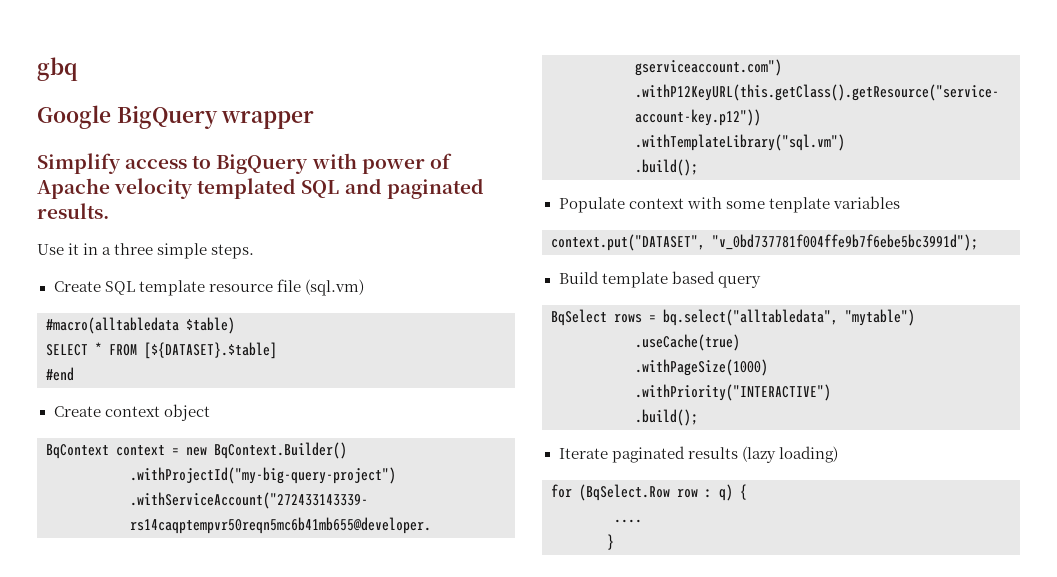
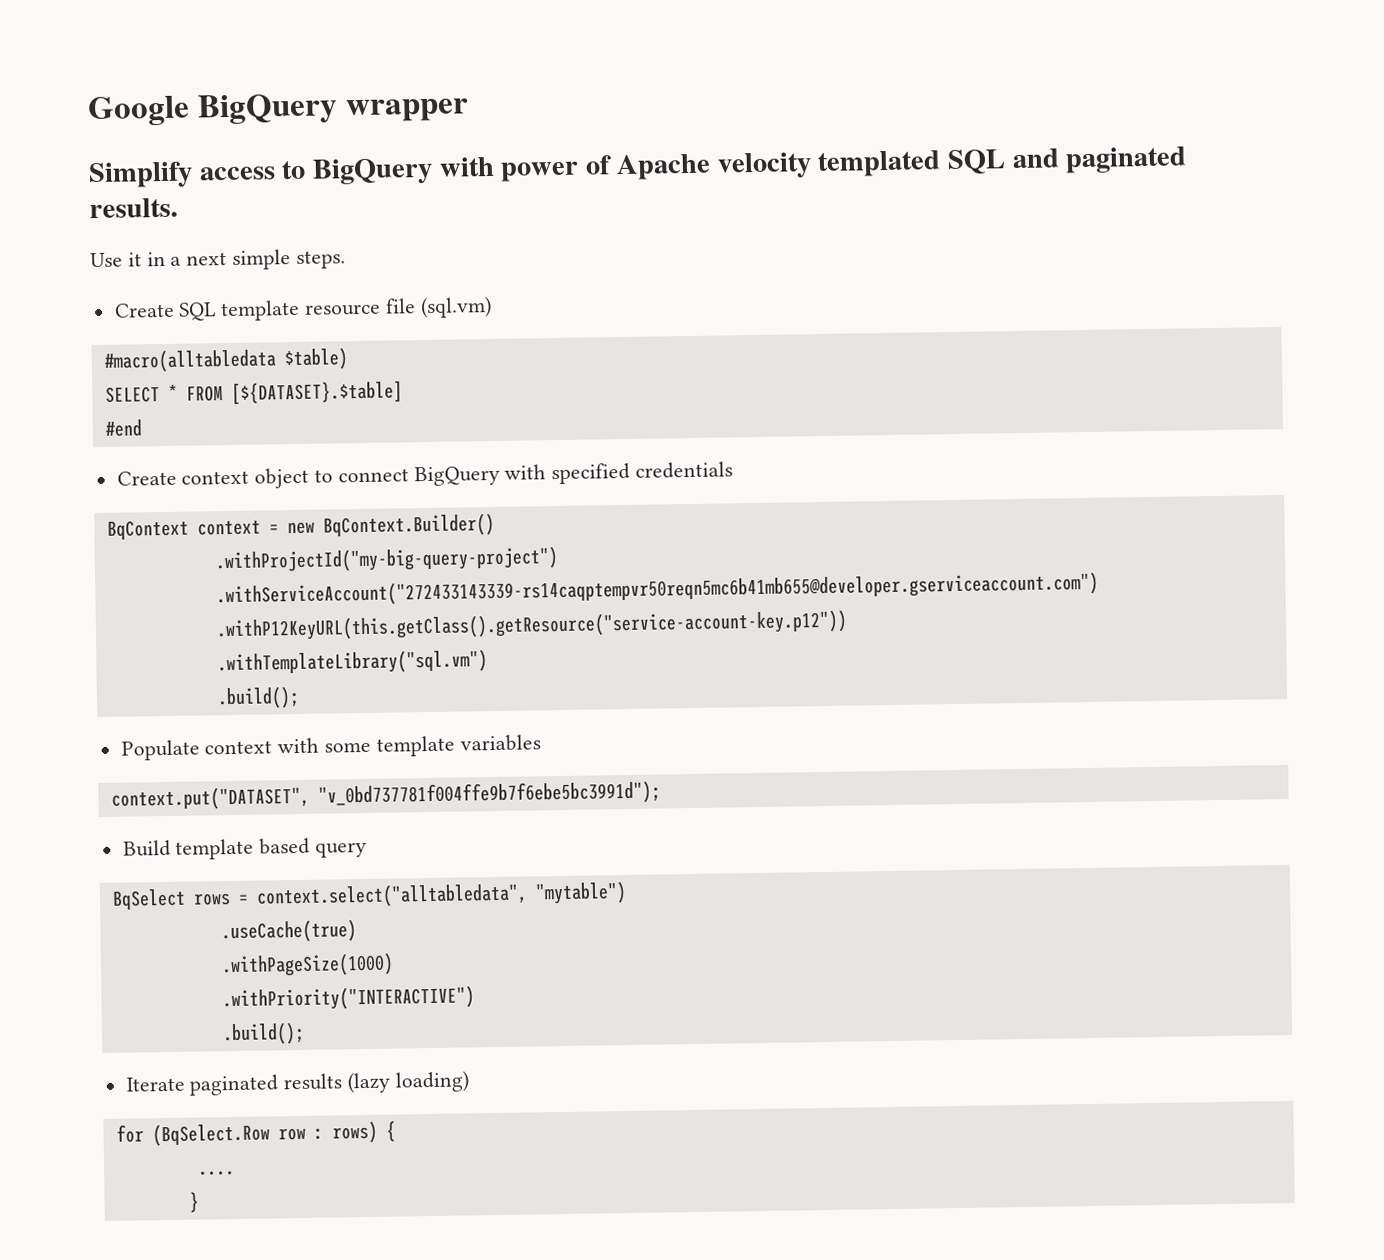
- gbq
- Use it in a three simple steps.
+ Use it in a next simple steps.
- Create context object
+ Create context object to connect BigQuery with specified credentials
- Populate context with some tenplate variables
+ Populate context with some template variables
- BqSelect rows = bq.select("alltabledata", "mytable")
+ BqSelect rows = context.select("alltabledata", "mytable")
- for (BqSelect.Row row : q) {
+ for (BqSelect.Row row : rows) {

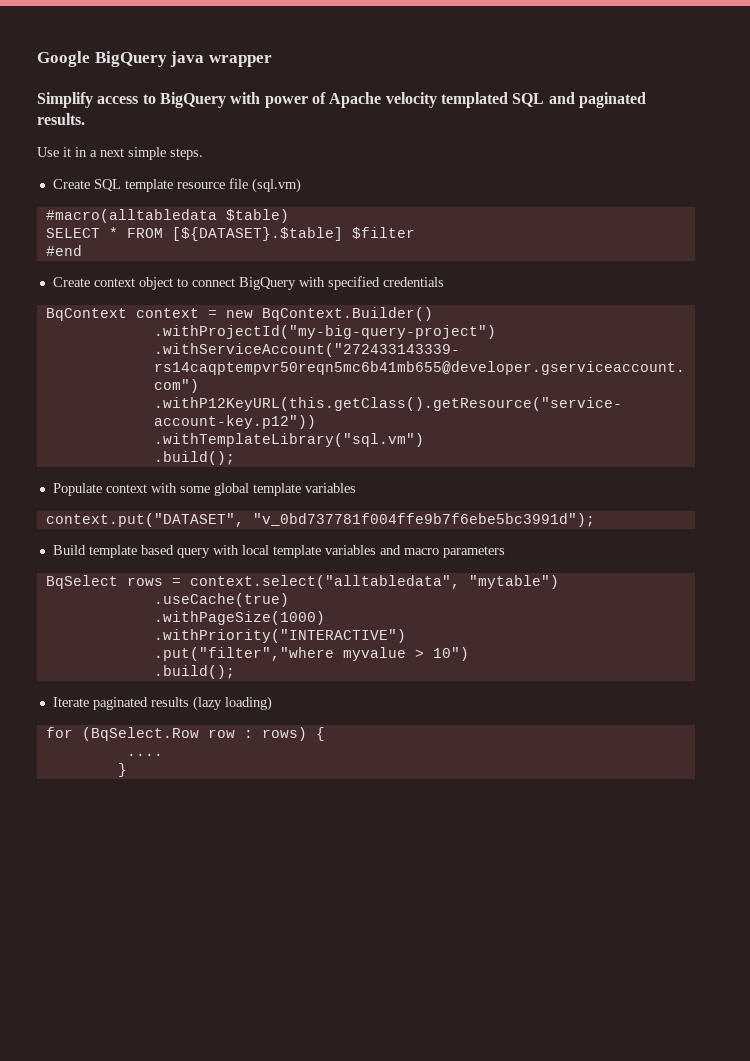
- Google BigQuery wrapper
+ Google BigQuery java wrapper
- SELECT * FROM [${DATASET}.$table]
+ SELECT * FROM [${DATASET}.$table] $filter
- Populate context with some template variables
+ Populate context with some global template variables
- Build template based query
+ Build template based query with local template variables and macro parameters
+ .put("filter","where myvalue > 10")

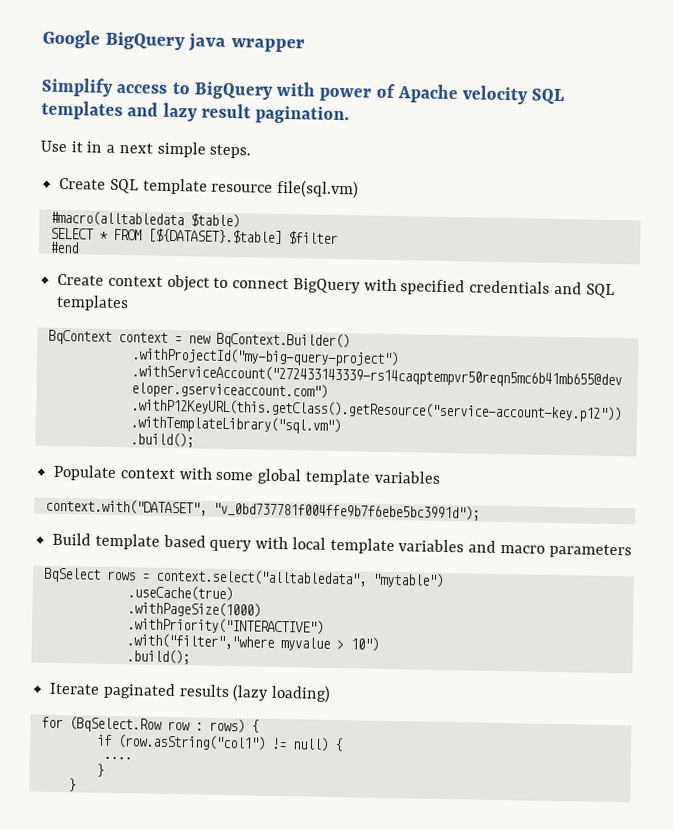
- Simplify access to BigQuery with power of Apache velocity templated SQL and paginated results.
+ Simplify access to BigQuery with power of Apache velocity SQL templates and lazy result pagination.
- Create SQL template resource file (sql.vm)
+ Create SQL template resource file(sql.vm)
- Create context object to connect BigQuery with specified credentials
+ Create context object to connect BigQuery with specified credentials and SQL templates
- context.put("DATASET", "v_0bd737781f004ffe9b7f6ebe5bc3991d");
+ context.with("DATASET", "v_0bd737781f004ffe9b7f6ebe5bc3991d");
- .put("filter","where myvalue > 10")
+ .with("filter","where myvalue > 10")
+ if (row.asString("col1") != null) {
  ....
+ }

